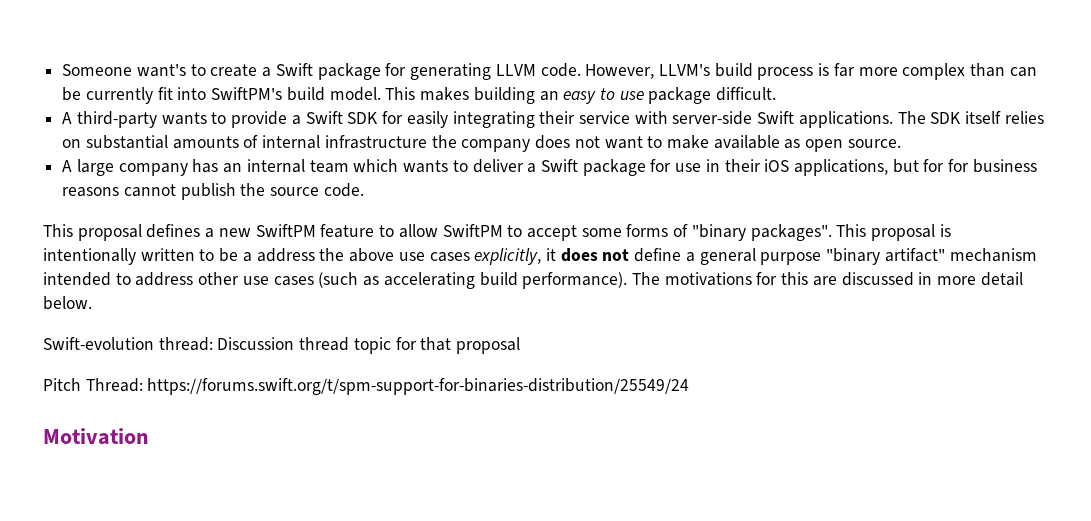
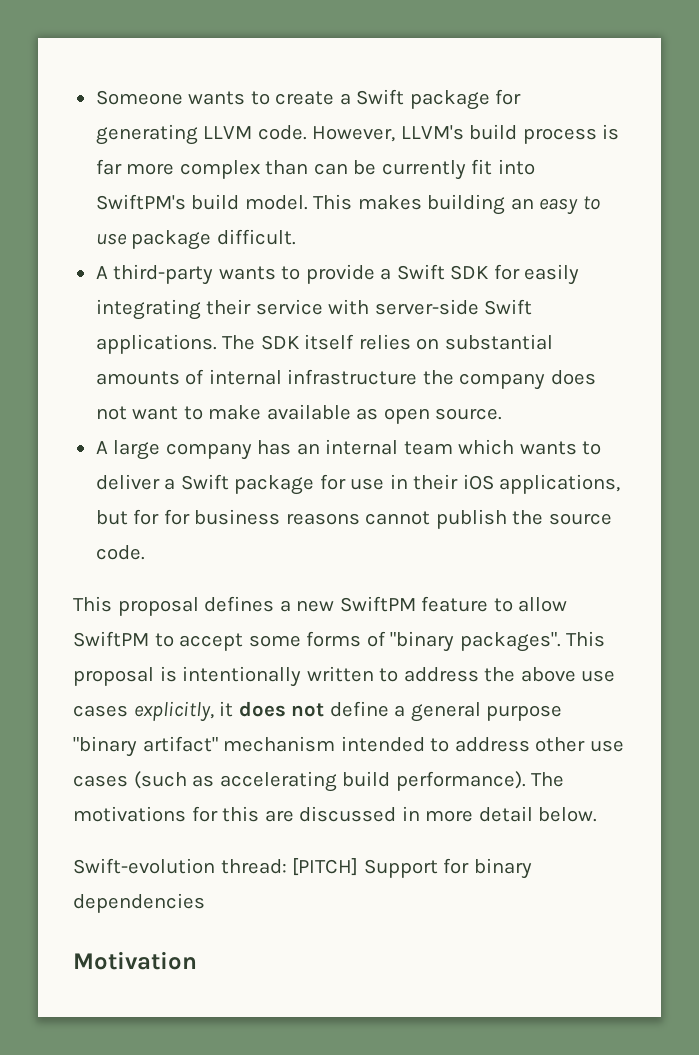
- Someone want's to create a Swift package for generating LLVM code.
+ Someone wants to create a Swift package for generating LLVM code.
- This proposal is intentionally written to be a address the above use cases explicitly, it does not define a general purpose "binary artifact" mechanism intended to address other use cases (such as accelerating build performance).
+ This proposal is intentionally written to address the above use cases explicitly, it does not define a general purpose "binary artifact" mechanism intended to address other use cases (such as accelerating build performance).
- Swift-evolution thread: Discussion thread topic for that proposal
- Pitch Thread: https://forums.swift.org/t/spm-support-for-binaries-distribution/25549/24
+ Swift-evolution thread: [PITCH] Support for binary dependencies

